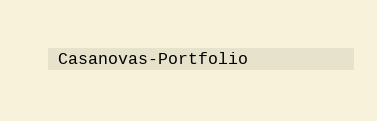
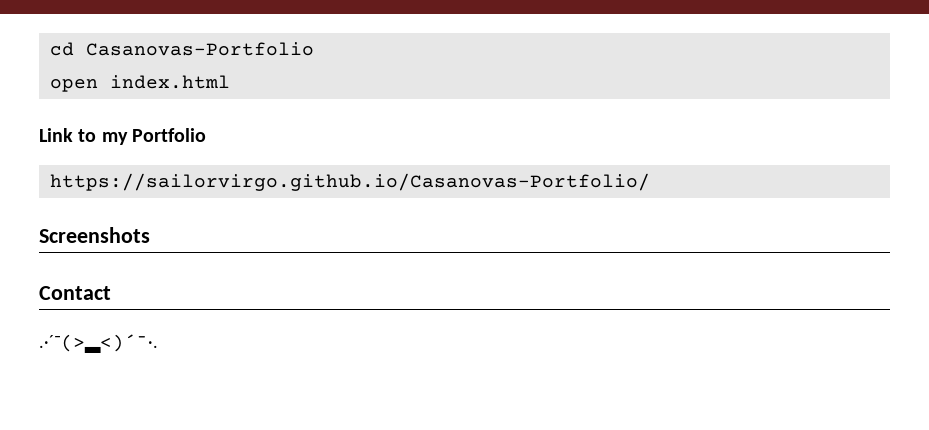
- Casanovas-Portfolio
+ cd Casanovas-Portfolio
+ open index.html
+ Link to my Portfolio
+ https://sailorvirgo.github.io/Casanovas-Portfolio/
+ Screenshots
+ Contact
+ .·´¯(>▂<)´¯·.

